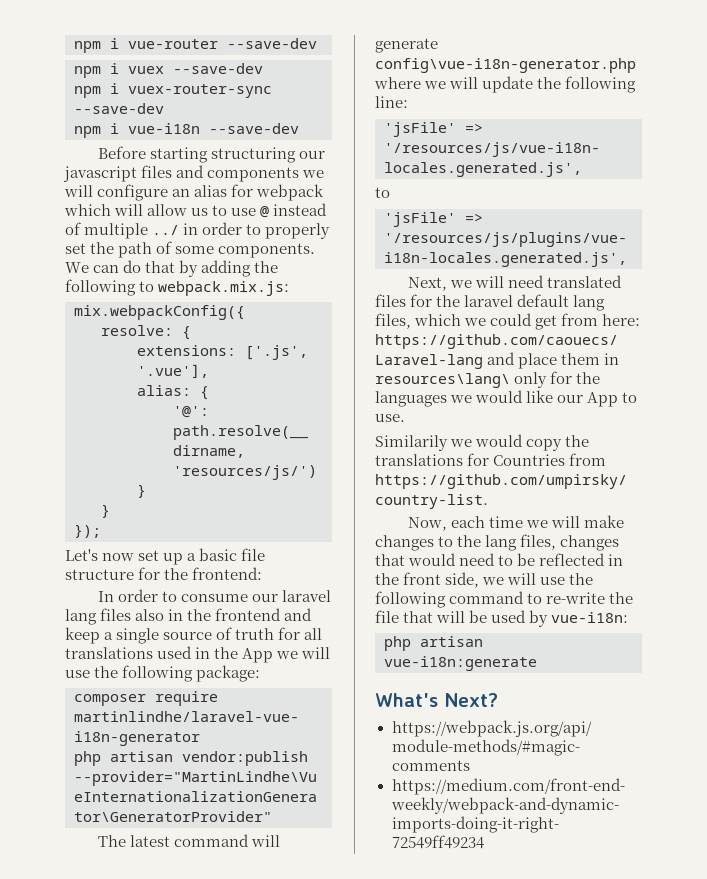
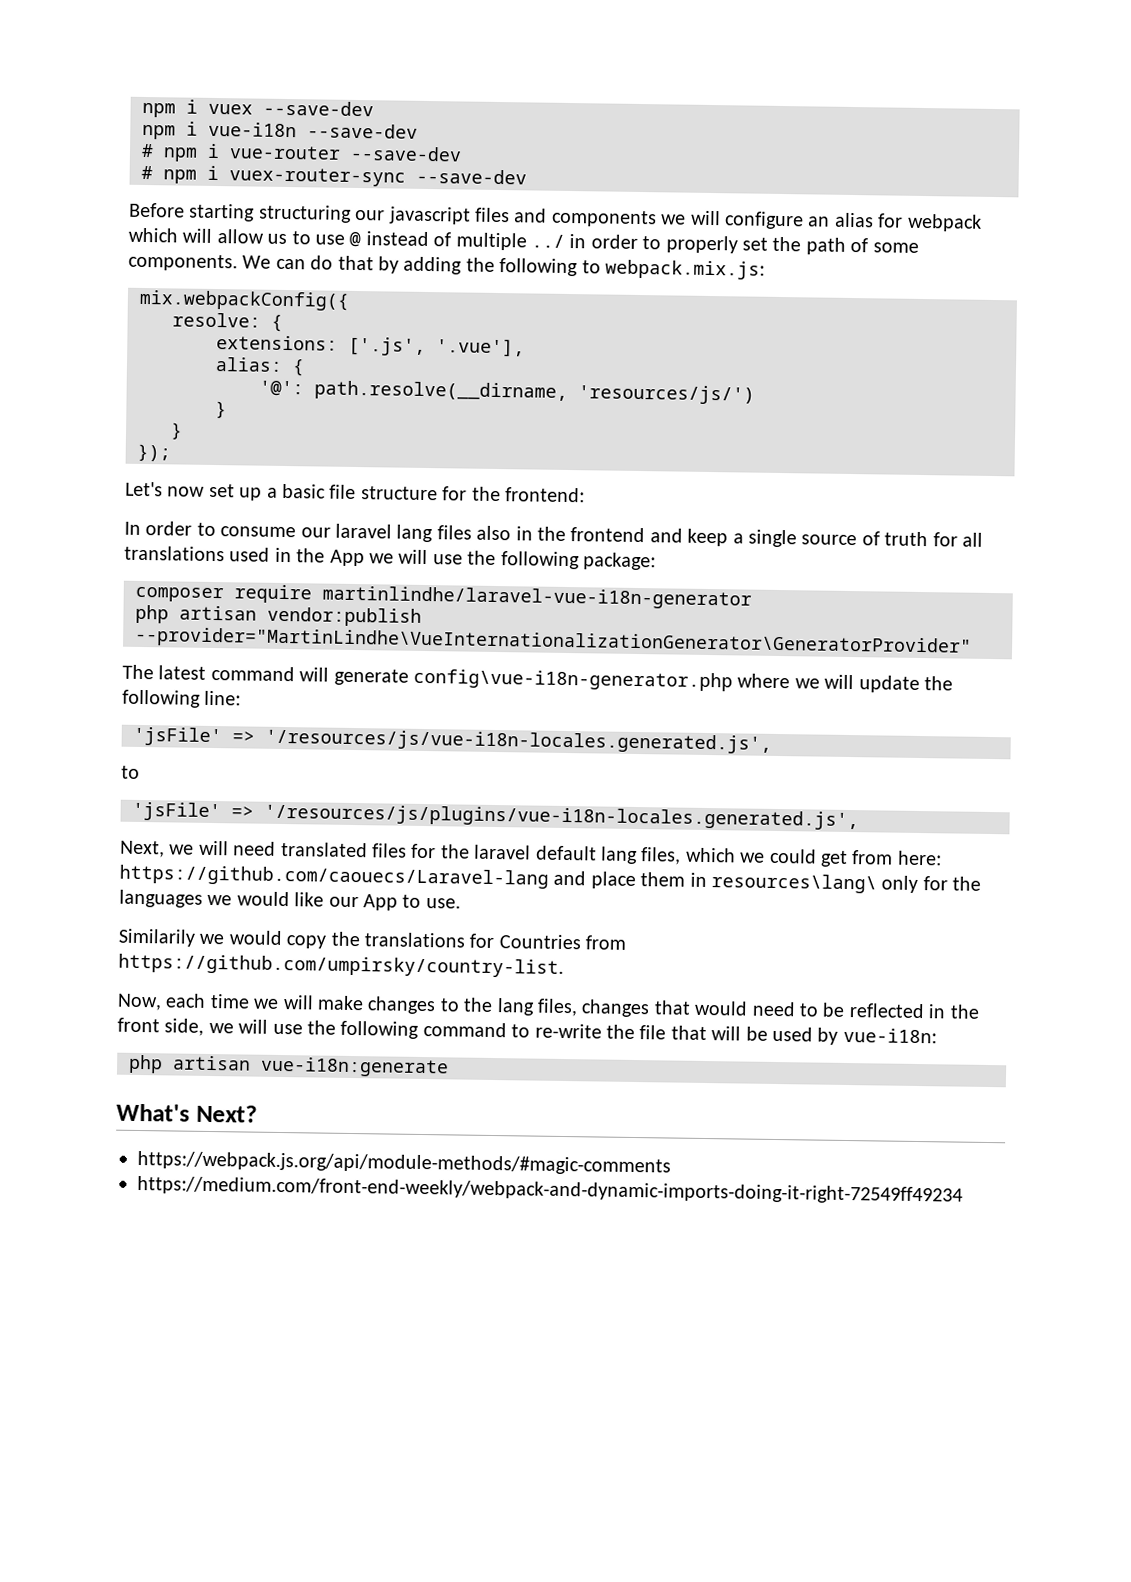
- npm i vue-router --save-dev
- npm i vuex-router-sync --save-dev
  npm i vue-i18n --save-dev
+ # npm i vue-router --save-dev
+ # npm i vuex-router-sync --save-dev

